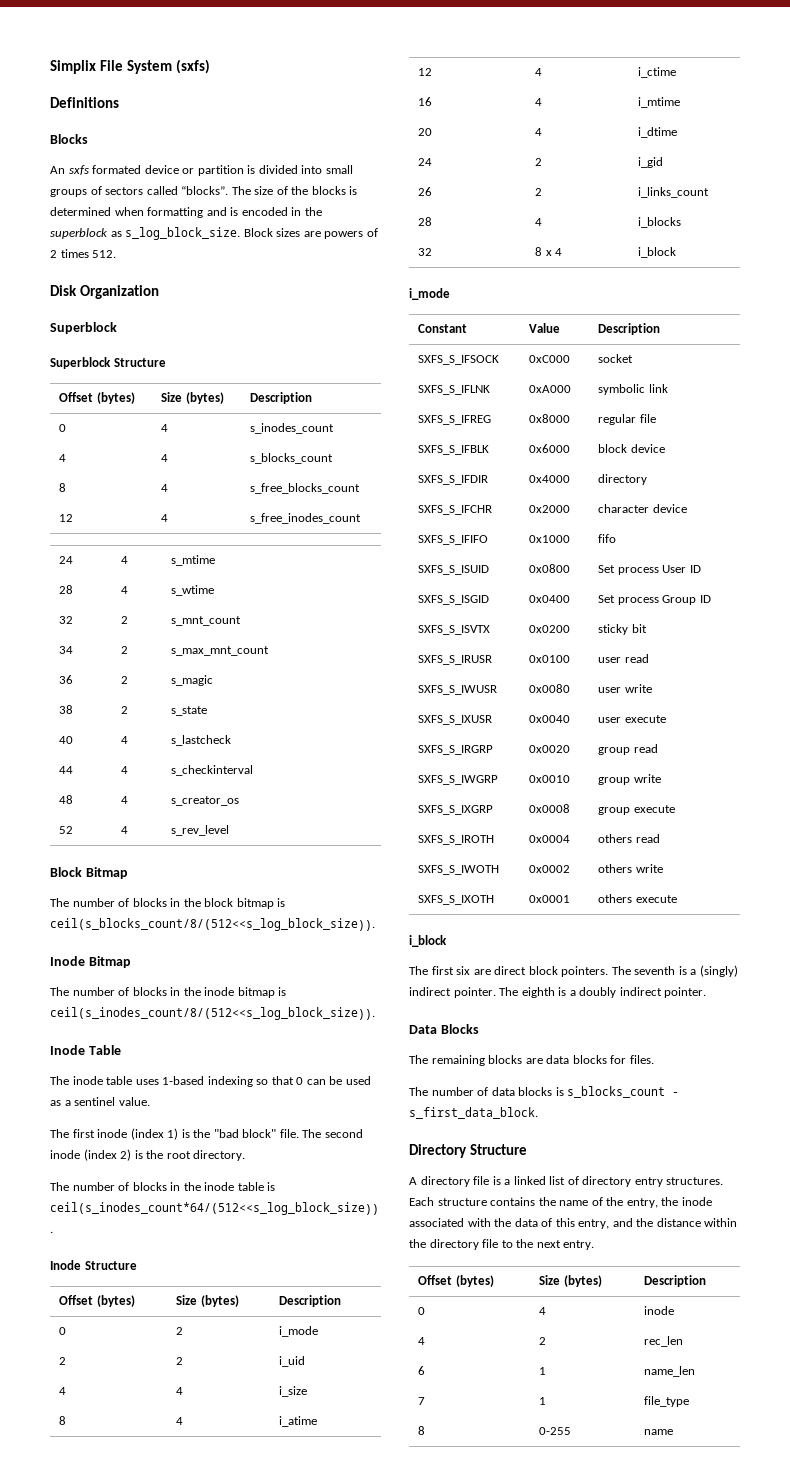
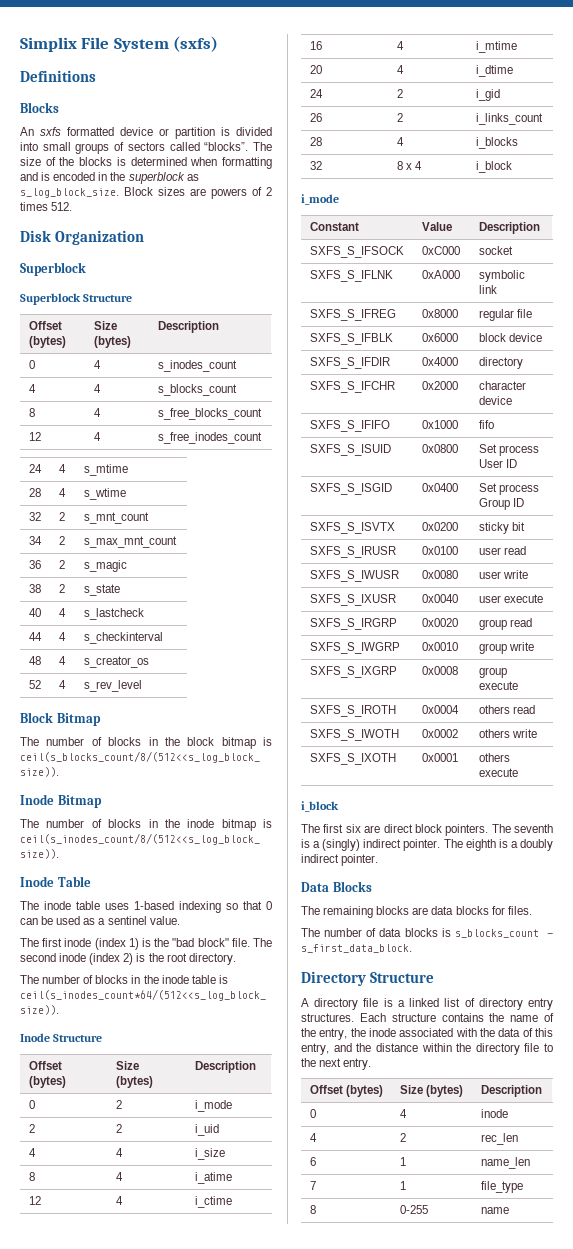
- An sxfs formated device or partition is divided into small groups of sectors called “blocks”.
+ An sxfs formatted device or partition is divided into small groups of sectors called “blocks”.

